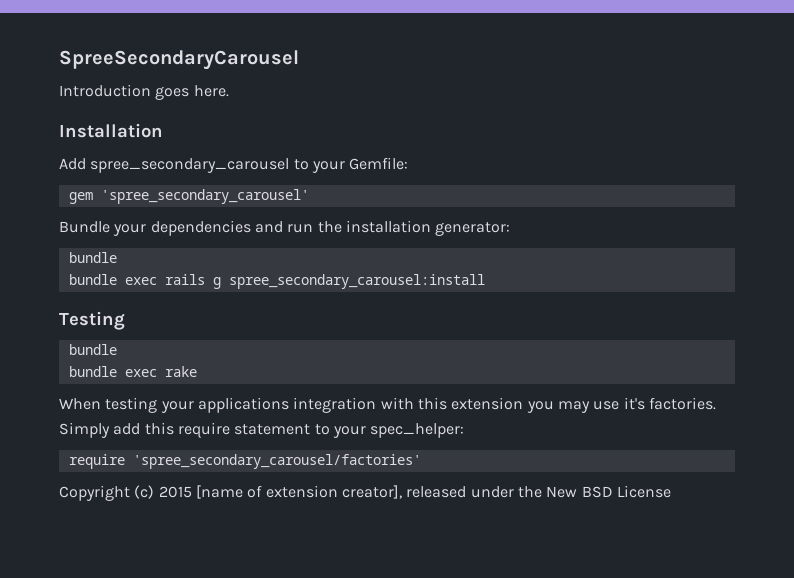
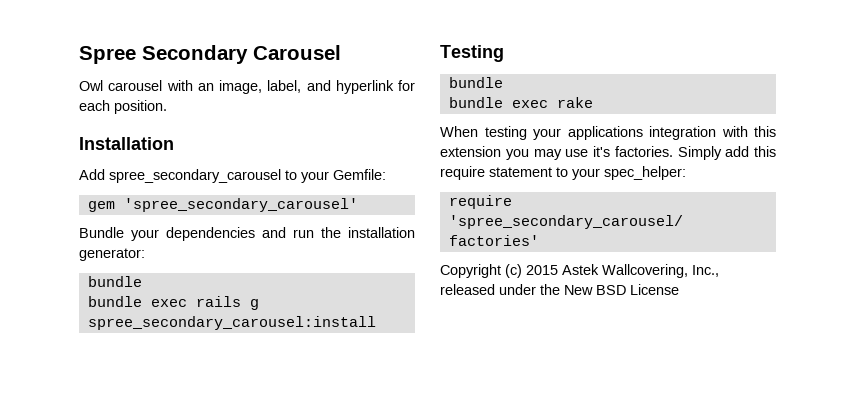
- SpreeSecondaryCarousel
- Introduction goes here.
+ Spree Secondary Carousel
+ Owl carousel with an image, label, and hyperlink for each position.
- Copyright (c) 2015 [name of extension creator], released under the New BSD License
+ Copyright (c) 2015 Astek Wallcovering, Inc., released under the New BSD License

